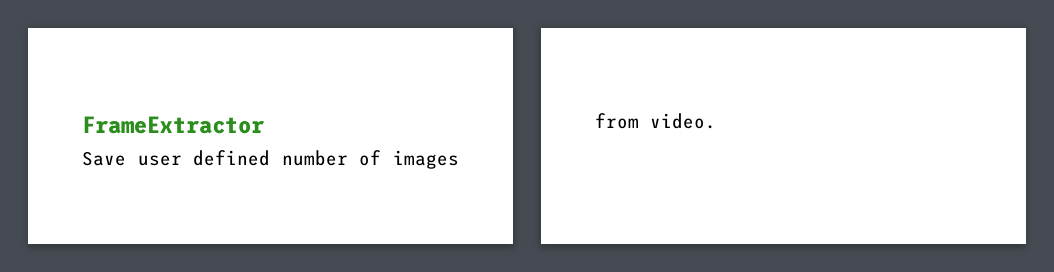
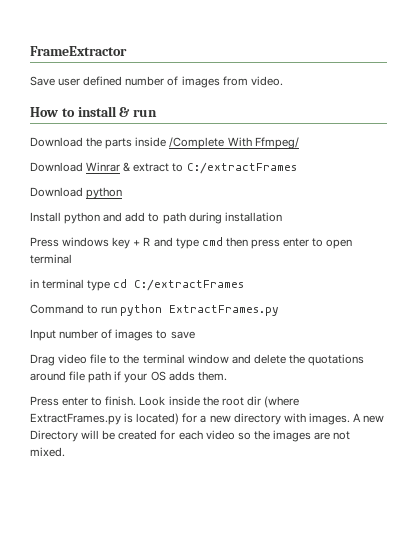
+ How to install & run
+ Download the parts inside /Complete With Ffmpeg/
+ Download Winrar & extract to C:/extractFrames
+ Download python
+ Install python and add to path during installation
+ Press windows key + R and type cmd then press enter to open terminal
+ in terminal type cd C:/extractFrames
+ Command to run python ExtractFrames.py
+ Input number of images to save
+ Drag video file to the terminal window and delete the quotations around file path if your OS adds them.
+ Press enter to finish. Look inside the root dir (where ExtractFrames.py is located) for a new directory with images. A new Directory will be created for each video so the images are not mixed.

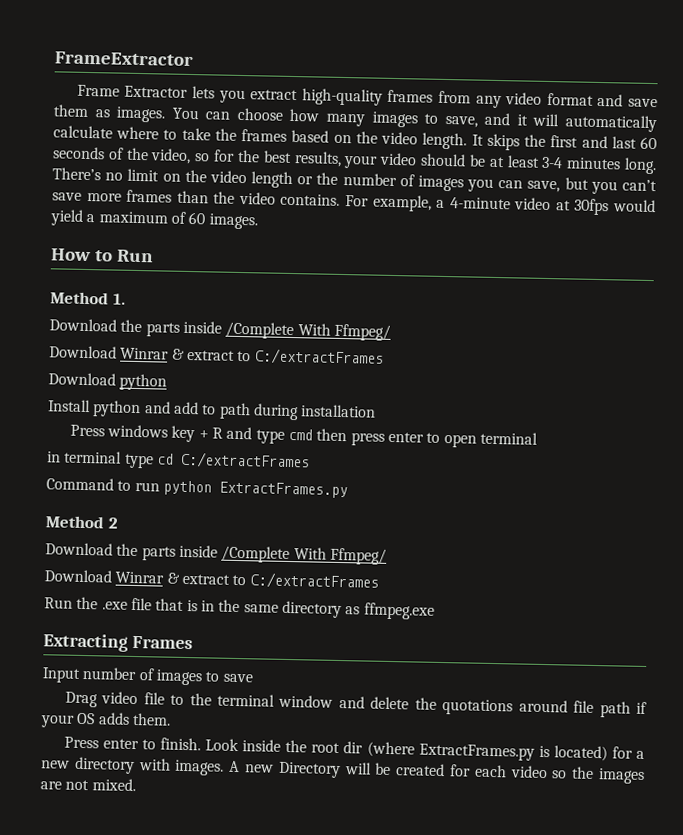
- Save user defined number of images from video.
+ Frame Extractor lets you extract high-quality frames from any video format and save them as images. You can choose how many images to save, and it will automatically calculate where to take the frames based on the video length. It skips the first and last 60 seconds of the video, so for the best results, your video should be at least 3-4 minutes long. There’s no limit on the video length or the number of images you can save, but you can’t save more frames than the video contains. For example, a 4-minute video at 30fps would yield a maximum of 60 images.
- How to install & run
+ How to Run
+ Method 1.
+ Method 2
+ Download the parts inside /Complete With Ffmpeg/
+ Download Winrar & extract to C:/extractFrames
+ Run the .exe file that is in the same directory as ffmpeg.exe
+ Extracting Frames

